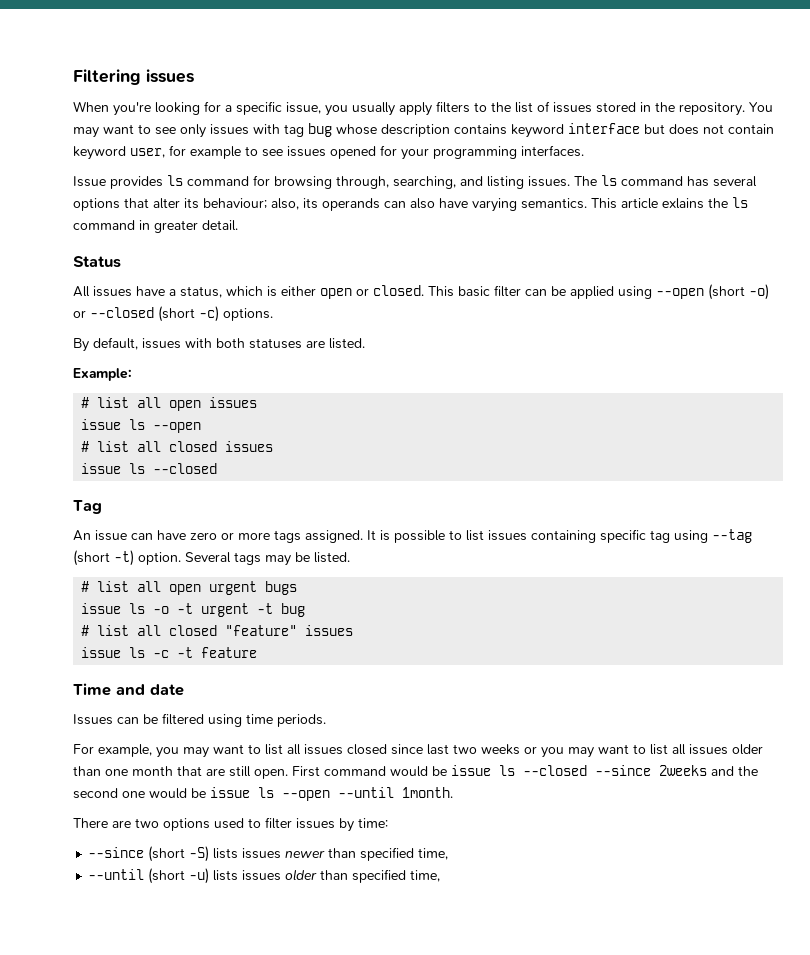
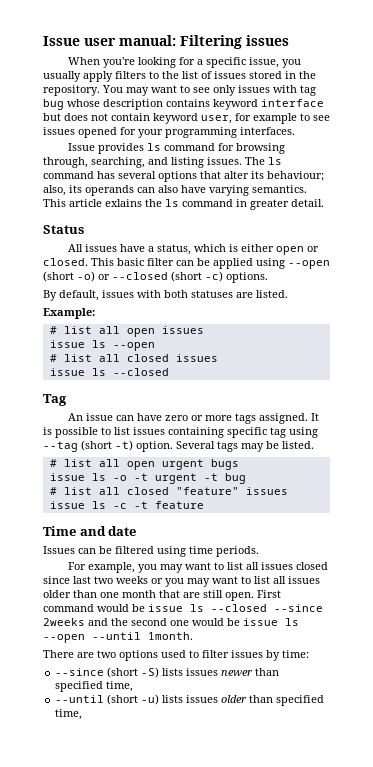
- Filtering issues
+ Issue user manual: Filtering issues

